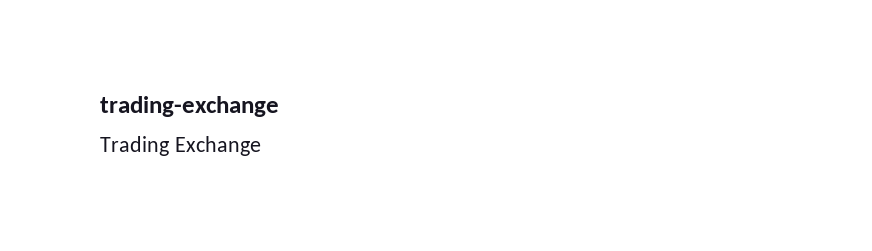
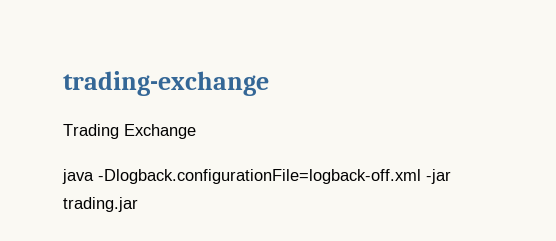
+ java -Dlogback.configurationFile=logback-off.xml -jar trading.jar

